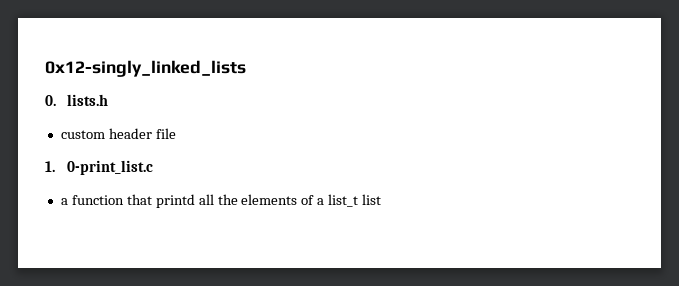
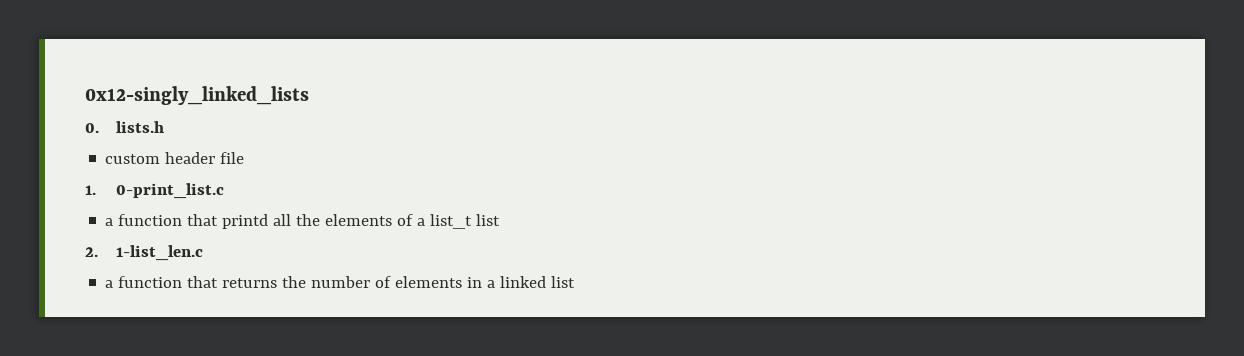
+ 2. 1-list_len.c
+ a function that returns the number of elements in a linked list

